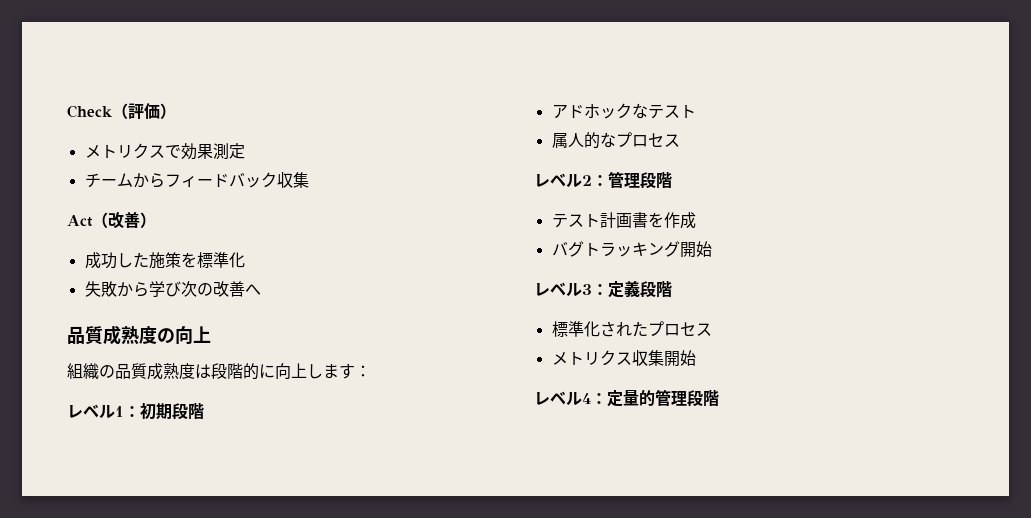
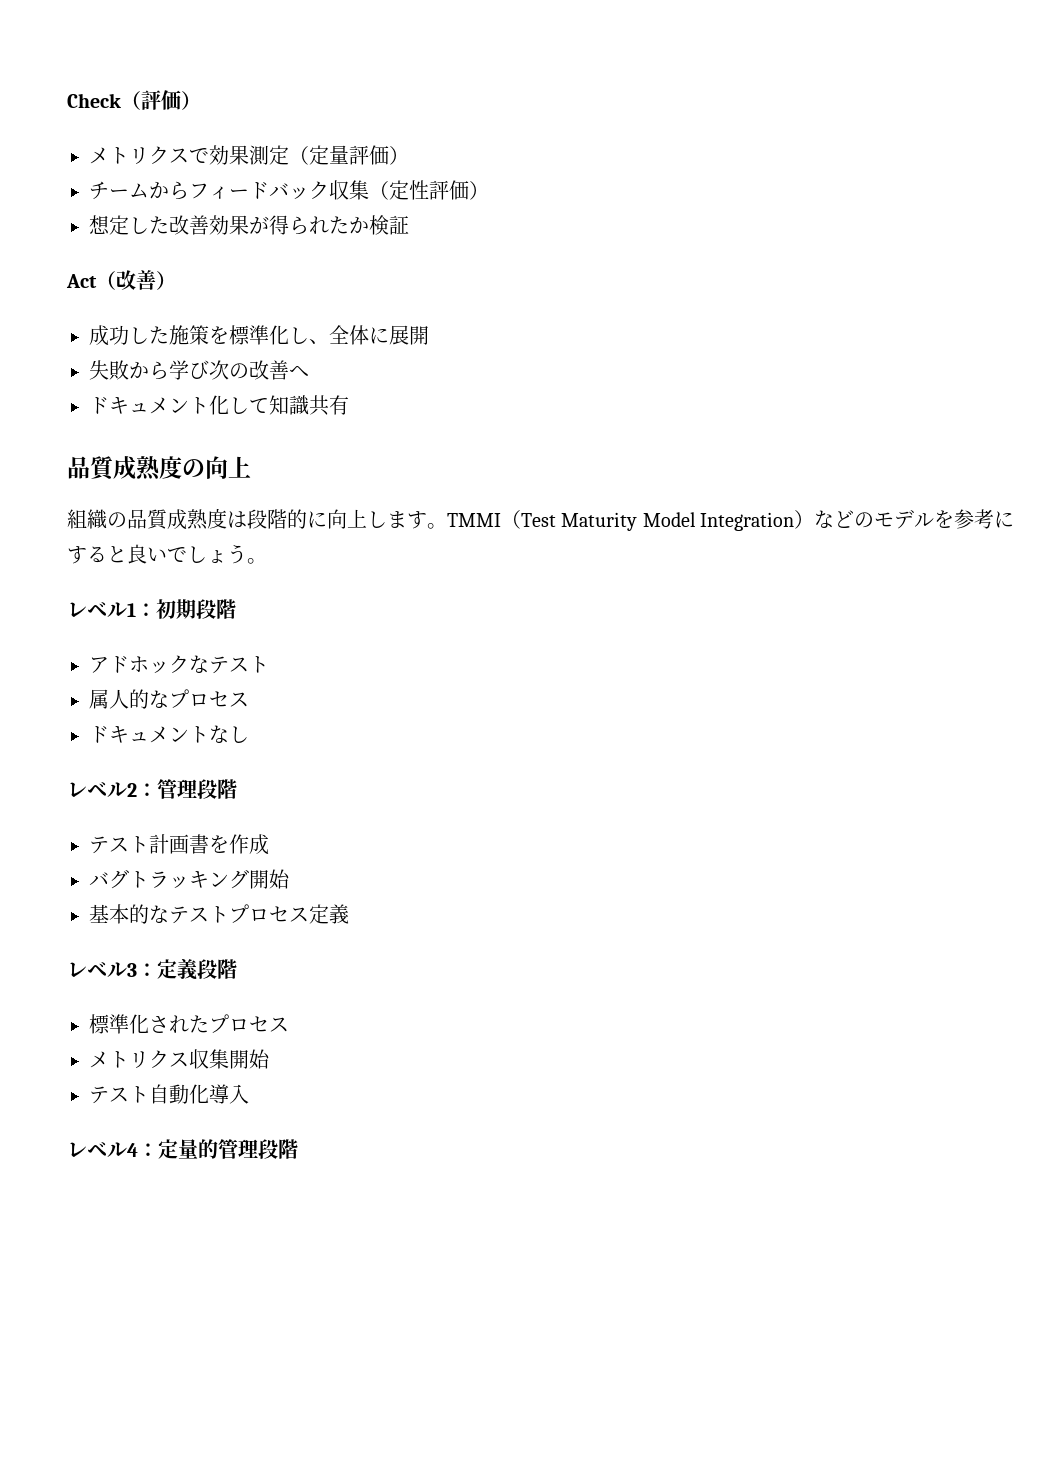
- メトリクスで効果測定
+ メトリクスで効果測定（定量評価）
- チームからフィードバック収集
+ チームからフィードバック収集（定性評価）
+ 想定した改善効果が得られたか検証
- 成功した施策を標準化
+ 成功した施策を標準化し、全体に展開
+ ドキュメント化して知識共有
- 組織の品質成熟度は段階的に向上します：
+ 組織の品質成熟度は段階的に向上します。TMMI（Test Maturity Model Integration）などのモデルを参考にすると良いでしょう。
+ ドキュメントなし
+ 基本的なテストプロセス定義
+ テスト自動化導入

